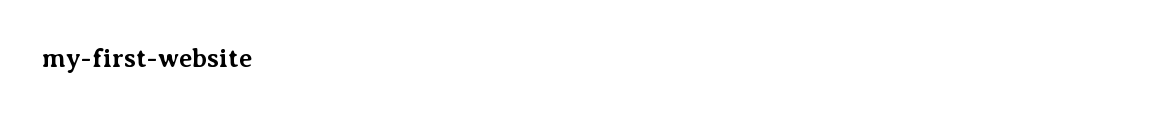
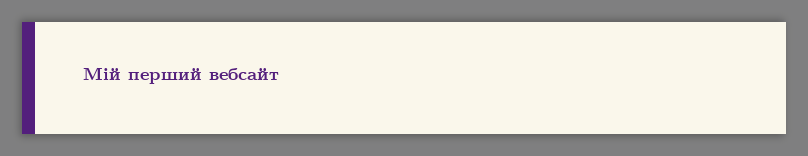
- my-first-website
+ Мій перший вебсайт

